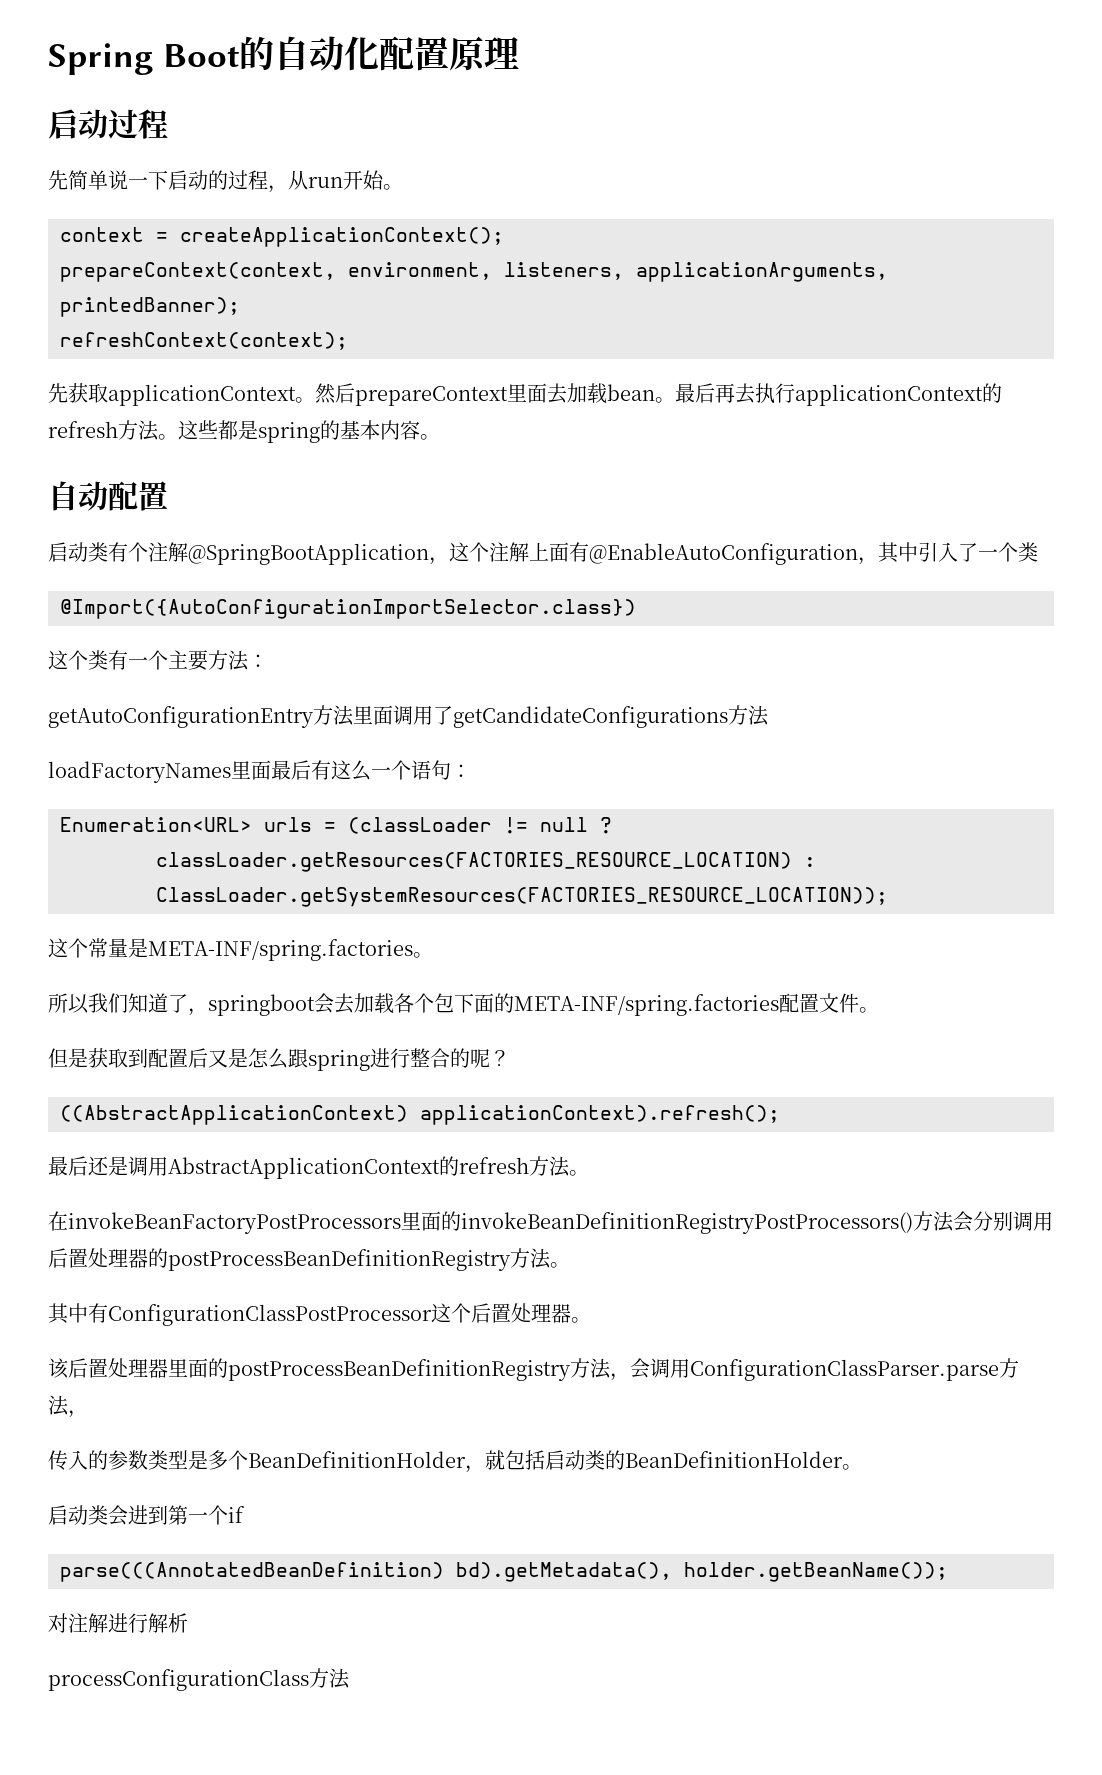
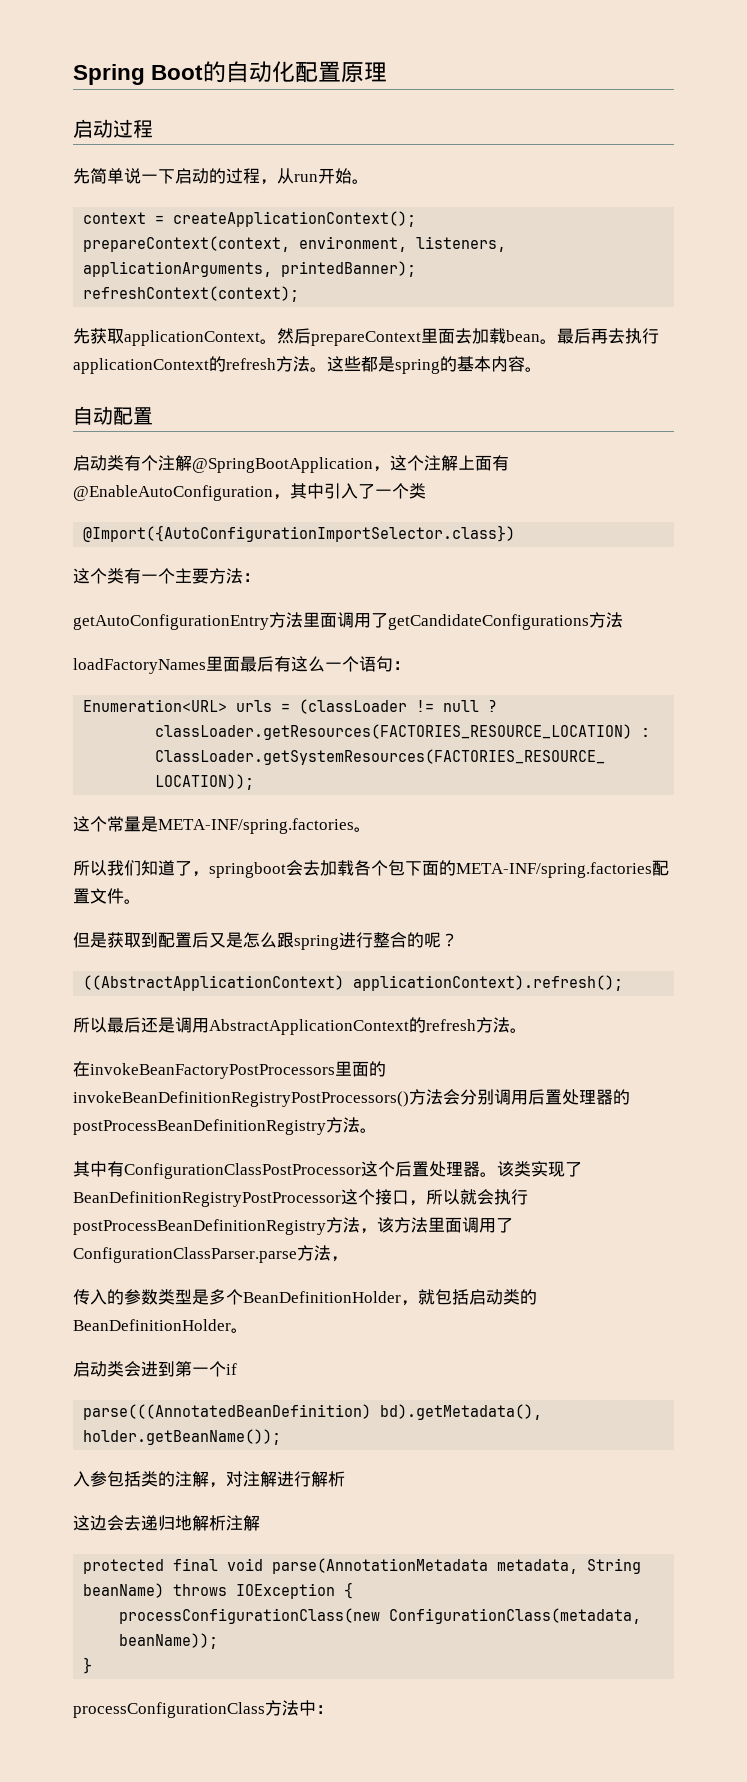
- 最后还是调用AbstractApplicationContext的refresh方法。
+ 所以最后还是调用AbstractApplicationContext的refresh方法。
- 其中有ConfigurationClassPostProcessor这个后置处理器。
- 该后置处理器里面的postProcessBeanDefinitionRegistry方法，会调用ConfigurationClassParser.parse方法，
+ 其中有ConfigurationClassPostProcessor这个后置处理器。该类实现了BeanDefinitionRegistryPostProcessor这个接口，所以就会执行postProcessBeanDefinitionRegistry方法，该方法里面调用了ConfigurationClassParser.parse方法，
- 对注解进行解析
+ 入参包括类的注解，对注解进行解析
+ 这边会去递归地解析注解
+ protected final void parse(AnnotationMetadata metadata, String beanName) throws IOException {
+ processConfigurationClass(new ConfigurationClass(metadata, beanName));
+ }
- processConfigurationClass方法
+ processConfigurationClass方法中：

